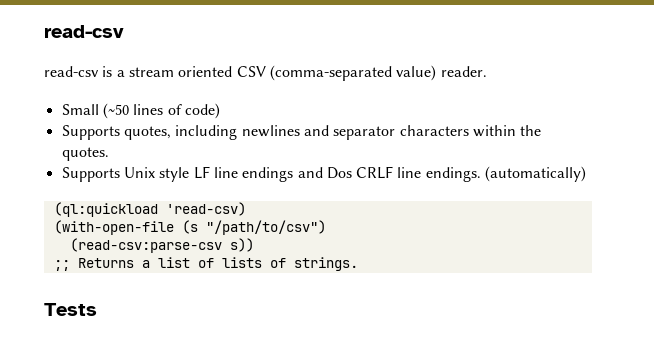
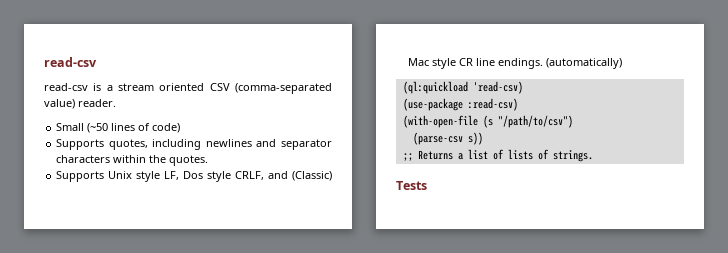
- Supports Unix style LF line endings and Dos CRLF line endings.
+ Supports Unix style LF, Dos style CRLF, and (Classic) Mac style CR line endings.
+ (use-package :read-csv)
- (read-csv:parse-csv s))
+ (parse-csv s))

